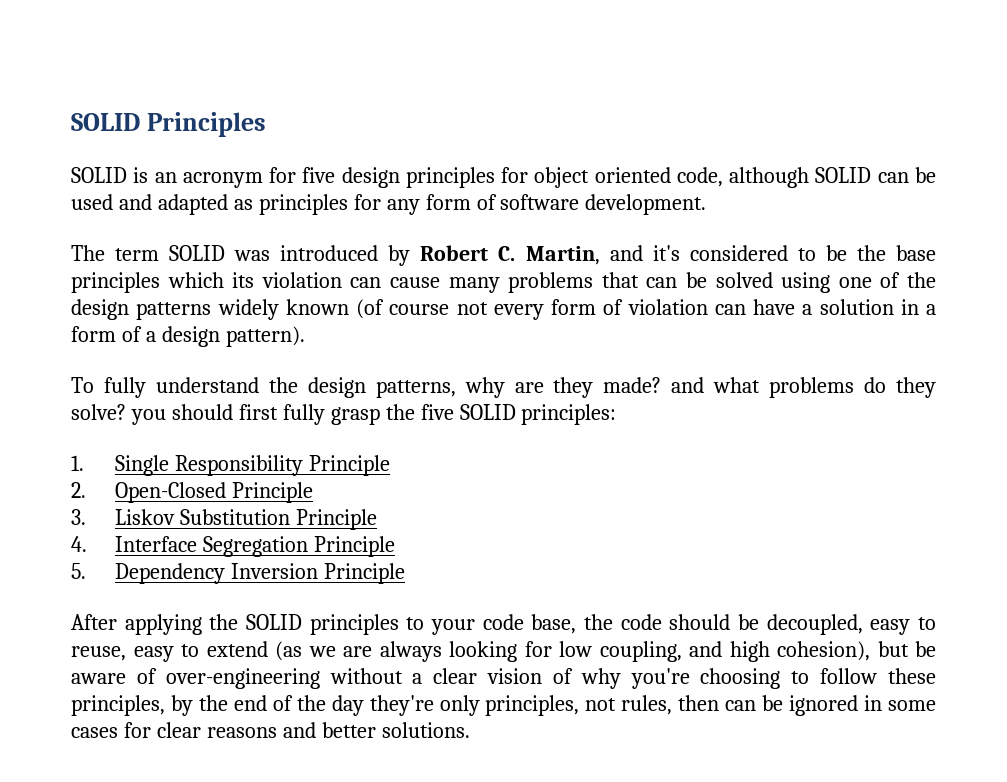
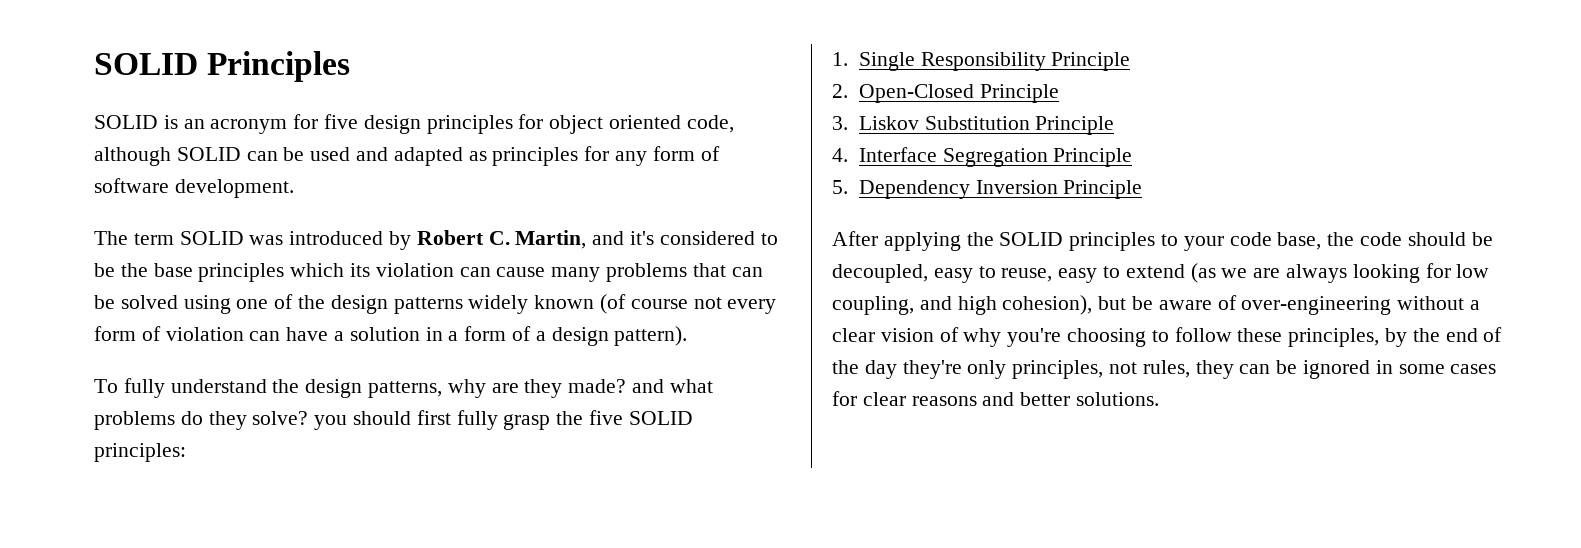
- After applying the SOLID principles to your code base, the code should be decoupled, easy to reuse, easy to extend (as we are always looking for low coupling, and high cohesion), but be aware of over-engineering without a clear vision of why you're choosing to follow these principles, by the end of the day they're only principles, not rules, then can be ignored in some cases for clear reasons and better solutions.
+ After applying the SOLID principles to your code base, the code should be decoupled, easy to reuse, easy to extend (as we are always looking for low coupling, and high cohesion), but be aware of over-engineering without a clear vision of why you're choosing to follow these principles, by the end of the day they're only principles, not rules, they can be ignored in some cases for clear reasons and better solutions.

